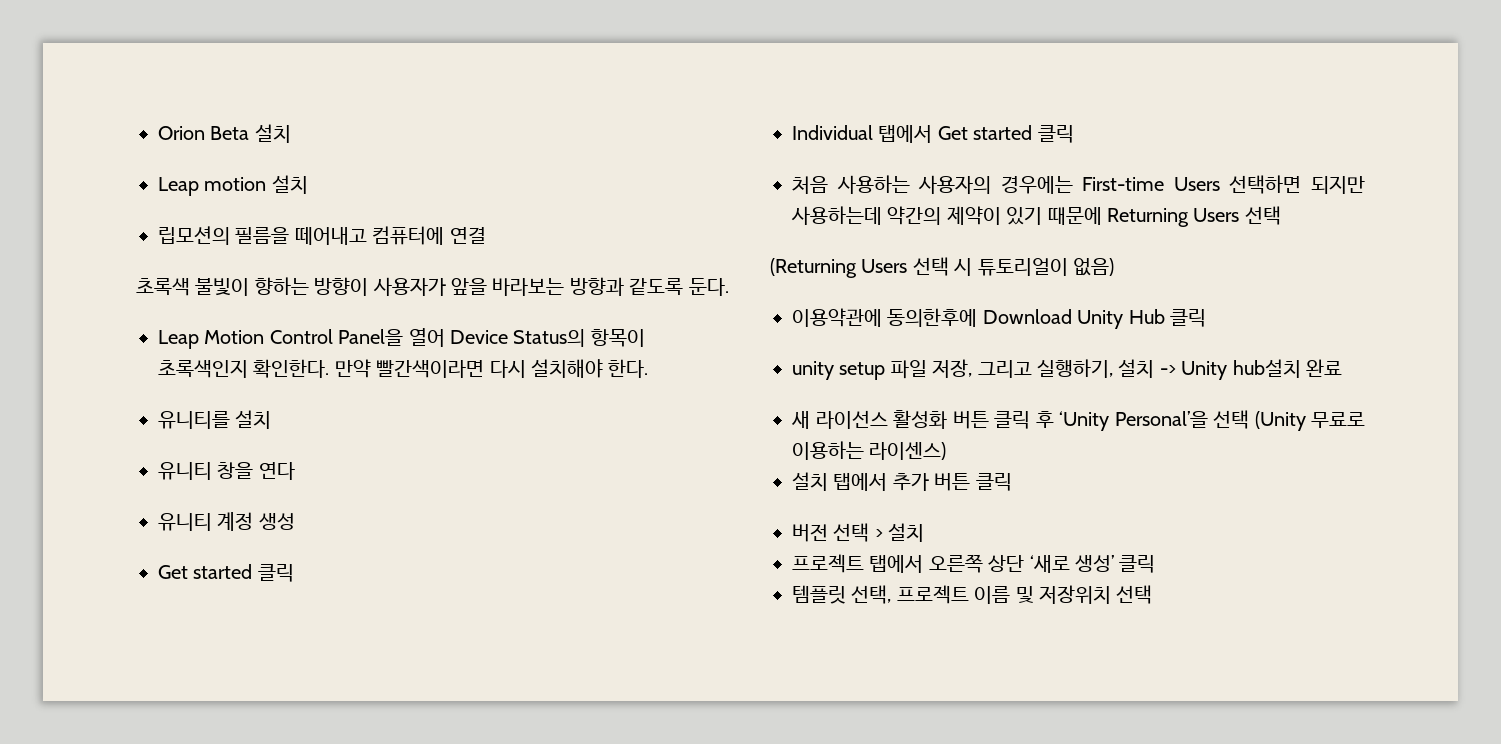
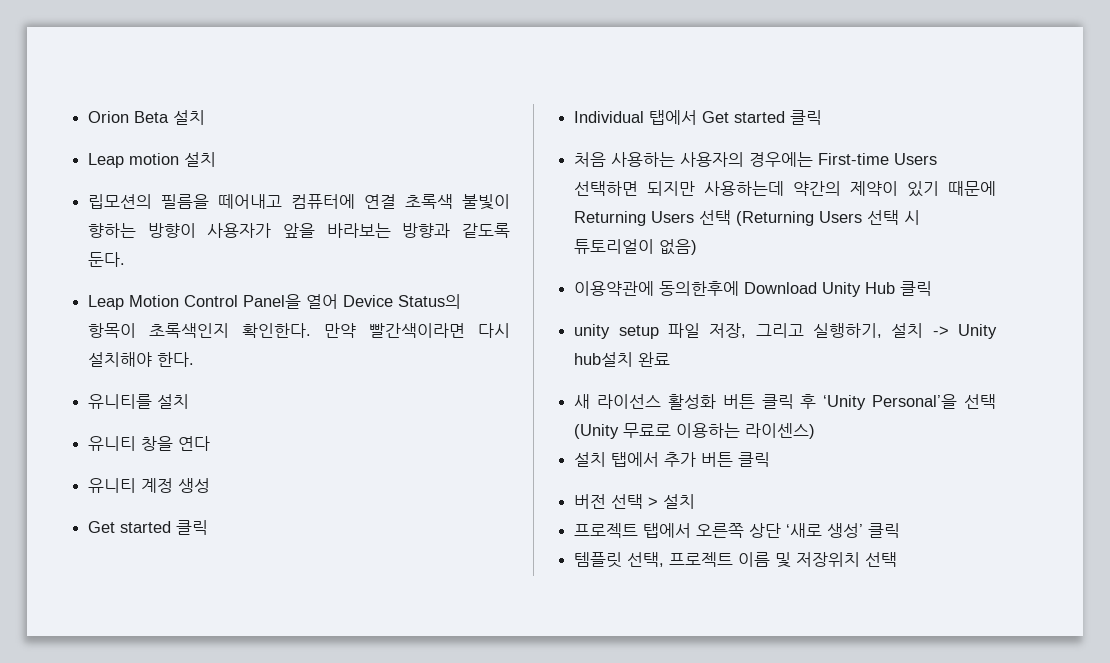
- 립모션의 필름을 떼어내고 컴퓨터에 연결
- 초록색 불빛이 향하는 방향이 사용자가 앞을 바라보는 방향과 같도록 둔다.
+ 립모션의 필름을 떼어내고 컴퓨터에 연결 초록색 불빛이 향하는 방향이 사용자가 앞을 바라보는 방향과 같도록 둔다.
- 처음 사용하는 사용자의 경우에는 First-time Users 선택하면 되지만 사용하는데 약간의 제약이 있기 때문에 Returning Users 선택
- (Returning Users 선택 시 튜토리얼이 없음)
+ 처음 사용하는 사용자의 경우에는 First-time Users 선택하면 되지만 사용하는데 약간의 제약이 있기 때문에 Returning Users 선택 (Returning Users 선택 시 튜토리얼이 없음)

